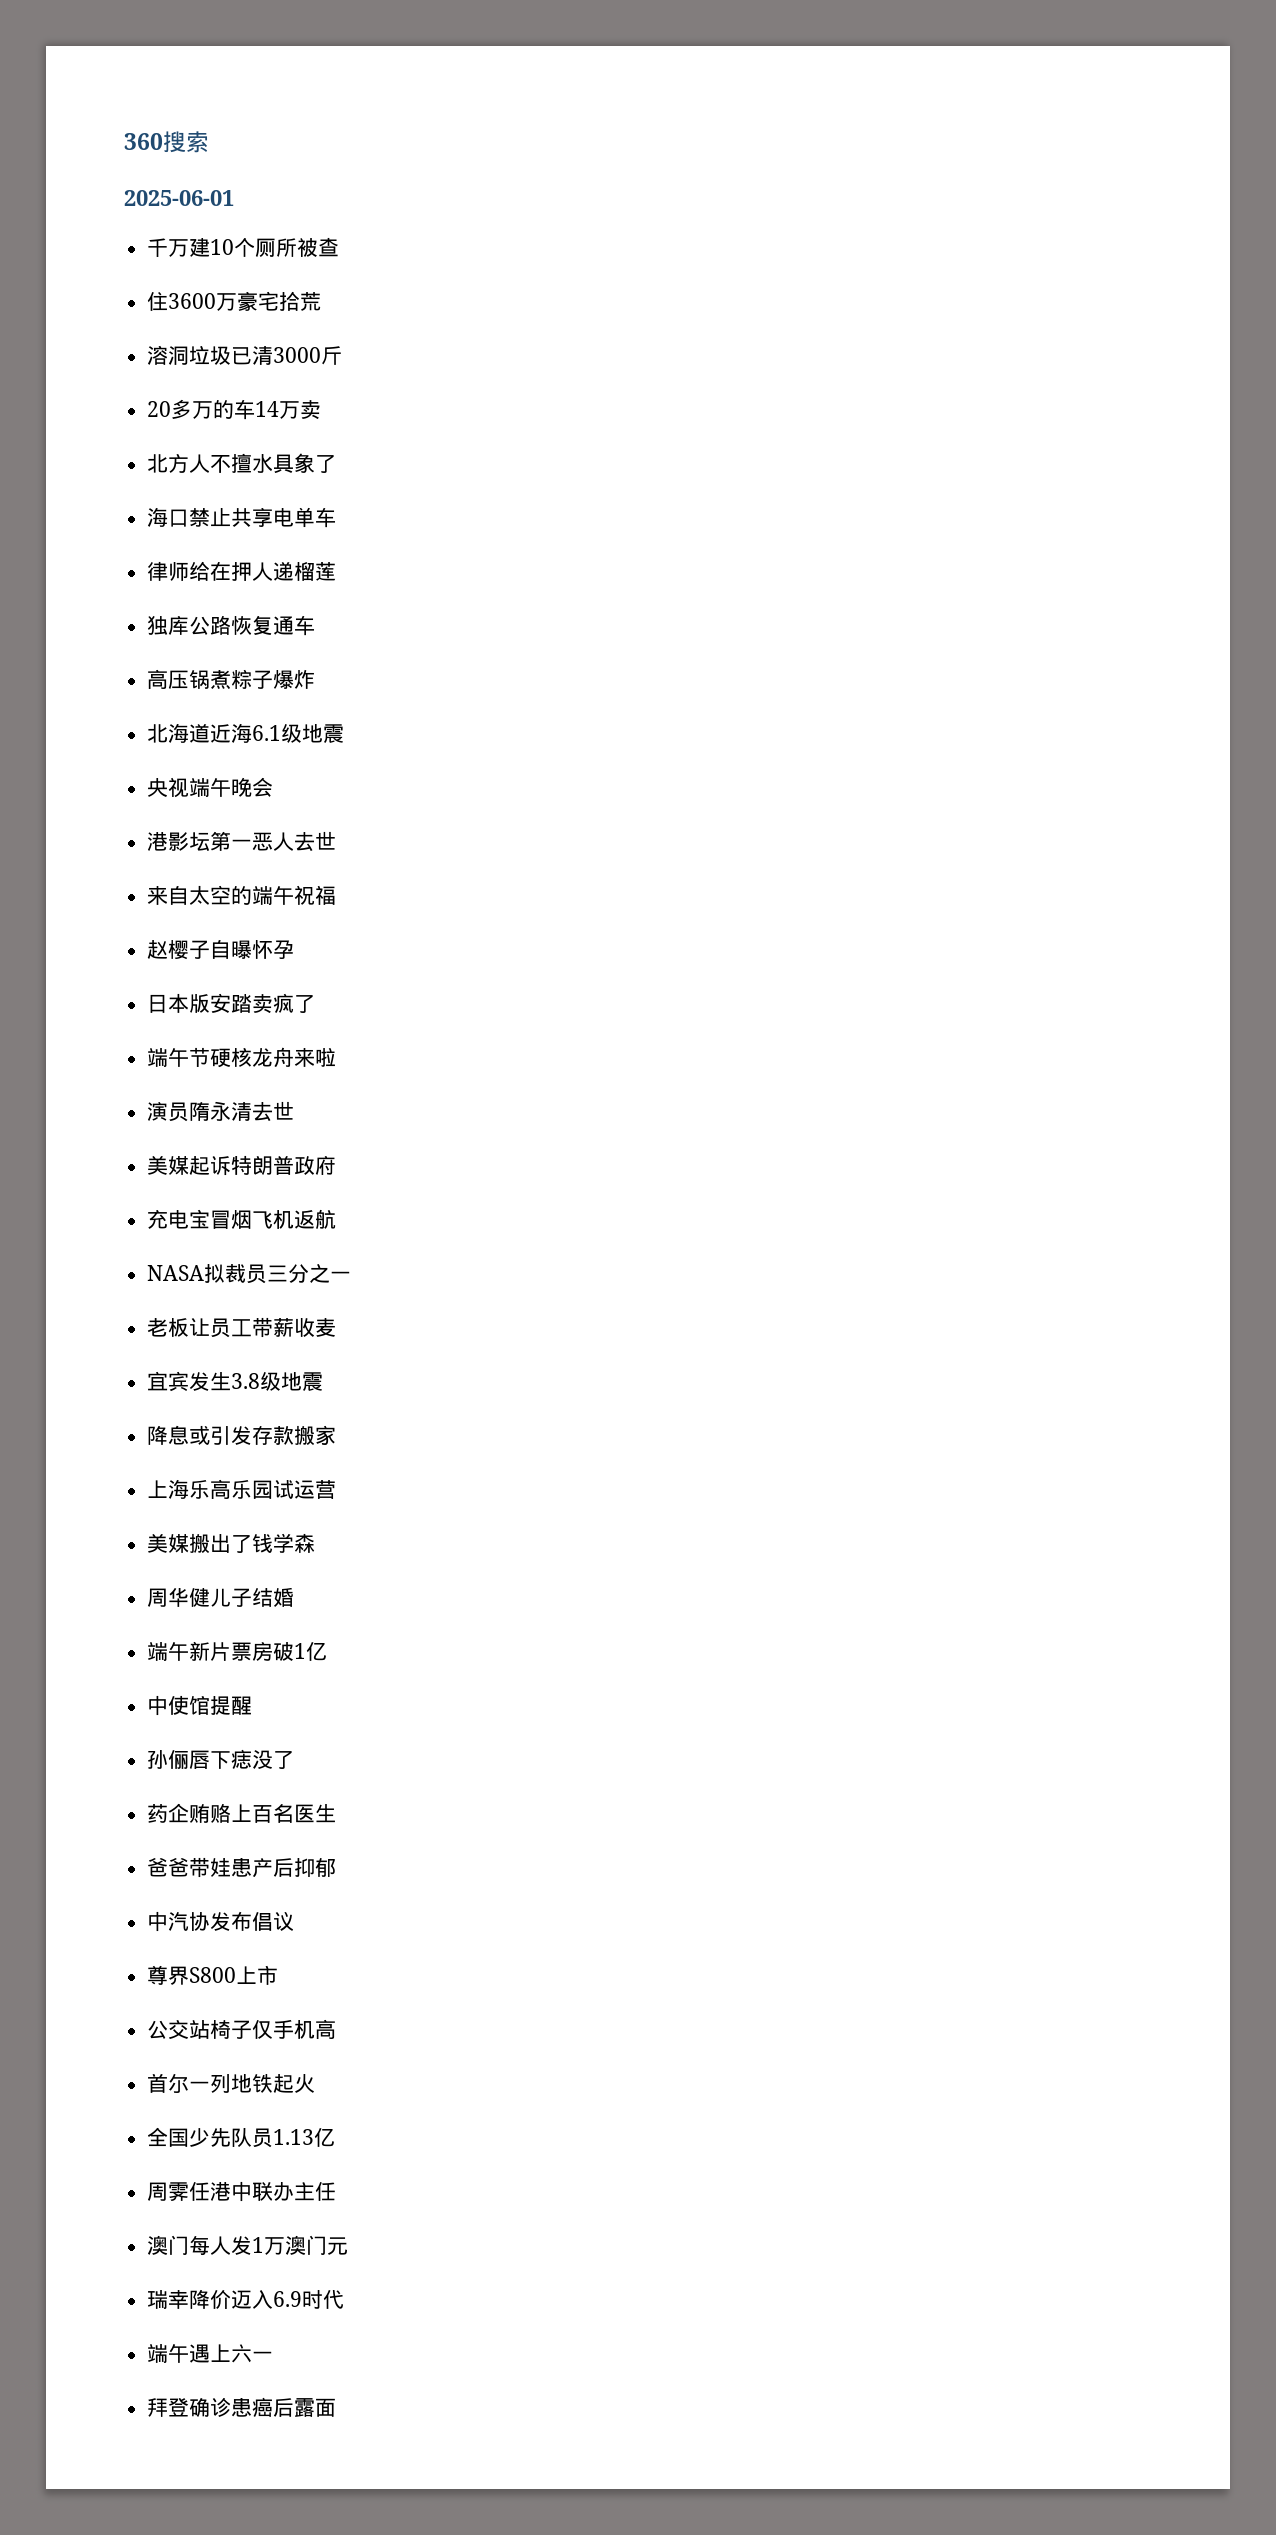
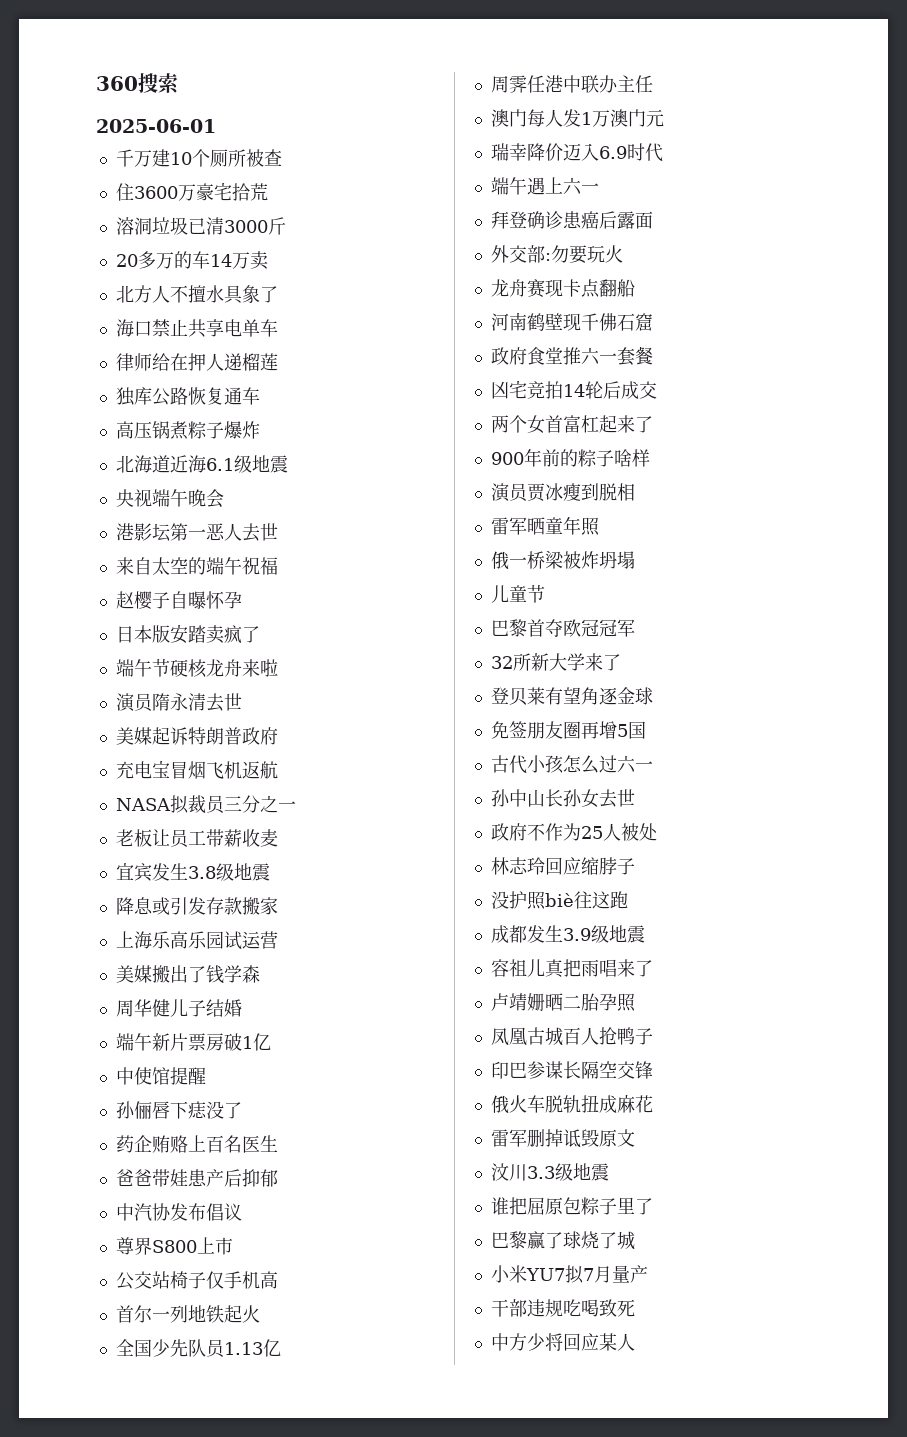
+ 外交部:勿要玩火
+ 龙舟赛现卡点翻船
+ 河南鹤壁现千佛石窟
+ 政府食堂推六一套餐
+ 凶宅竞拍14轮后成交
+ 两个女首富杠起来了
+ 900年前的粽子啥样
+ 演员贾冰瘦到脱相
+ 雷军晒童年照
+ 俄一桥梁被炸坍塌
+ 儿童节
+ 巴黎首夺欧冠冠军
+ 32所新大学来了
+ 登贝莱有望角逐金球
+ 免签朋友圈再增5国
+ 古代小孩怎么过六一
+ 孙中山长孙女去世
+ 政府不作为25人被处
+ 林志玲回应缩脖子
+ 没护照biè往这跑
+ 成都发生3.9级地震
+ 容祖儿真把雨唱来了
+ 卢靖姗晒二胎孕照
+ 凤凰古城百人抢鸭子
+ 印巴参谋长隔空交锋
+ 俄火车脱轨扭成麻花
+ 雷军删掉诋毁原文
+ 汶川3.3级地震
+ 谁把屈原包粽子里了
+ 巴黎赢了球烧了城
+ 小米YU7拟7月量产
+ 干部违规吃喝致死
+ 中方少将回应某人

